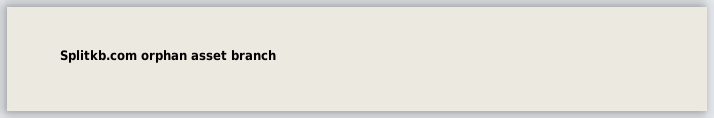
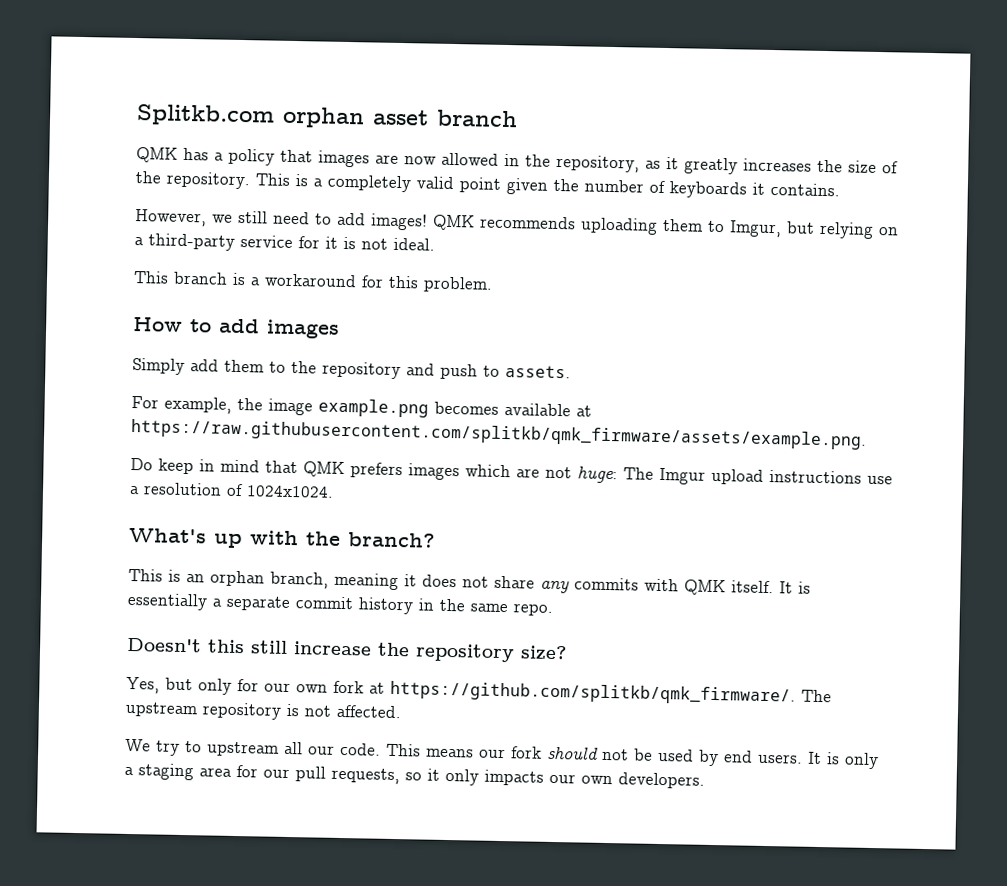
+ QMK has a policy that images are now allowed in the repository, as it greatly increases the size of the repository. This is a completely valid point given the number of keyboards it contains.
+ However, we still need to add images! QMK recommends uploading them to Imgur, but relying on a third-party service for it is not ideal.
+ This branch is a workaround for this problem.
+ How to add images
+ Simply add them to the repository and push to assets.
+ For example, the image example.png becomes available at https://raw.githubusercontent.com/splitkb/qmk_firmware/assets/example.png.
+ Do keep in mind that QMK prefers images which are not huge: The Imgur upload instructions use a resolution of 1024x1024.
+ What's up with the branch?
+ This is an orphan branch, meaning it does not share any commits with QMK itself. It is essentially a separate commit history in the same repo.
+ Doesn't this still increase the repository size?
+ Yes, but only for our own fork at https://github.com/splitkb/qmk_firmware/. The upstream repository is not affected.
+ We try to upstream all our code. This means our fork should not be used by end users. It is only a staging area for our pull requests, so it only impacts our own developers.

